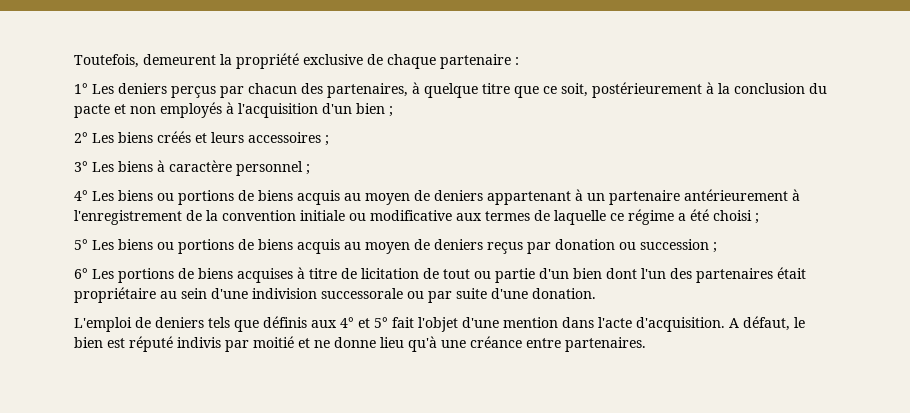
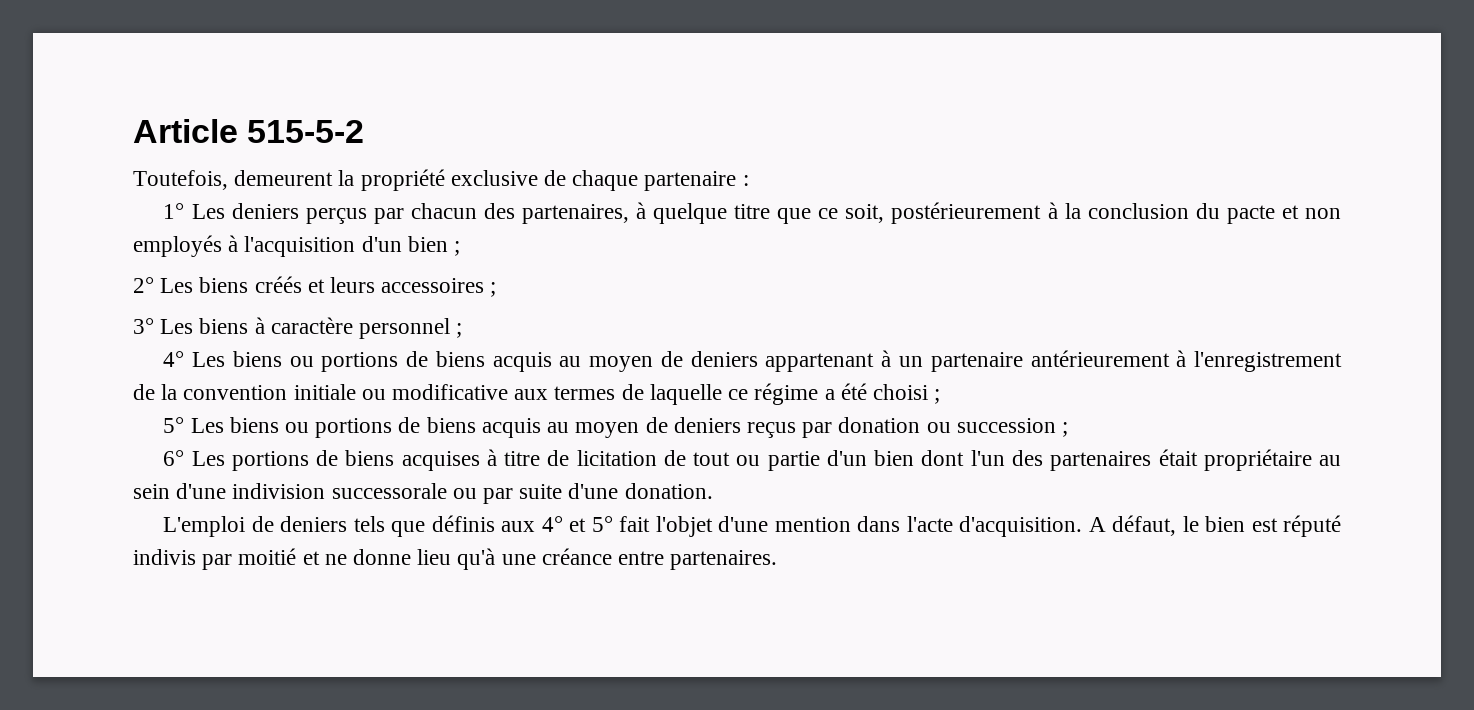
+ Article 515-5-2

